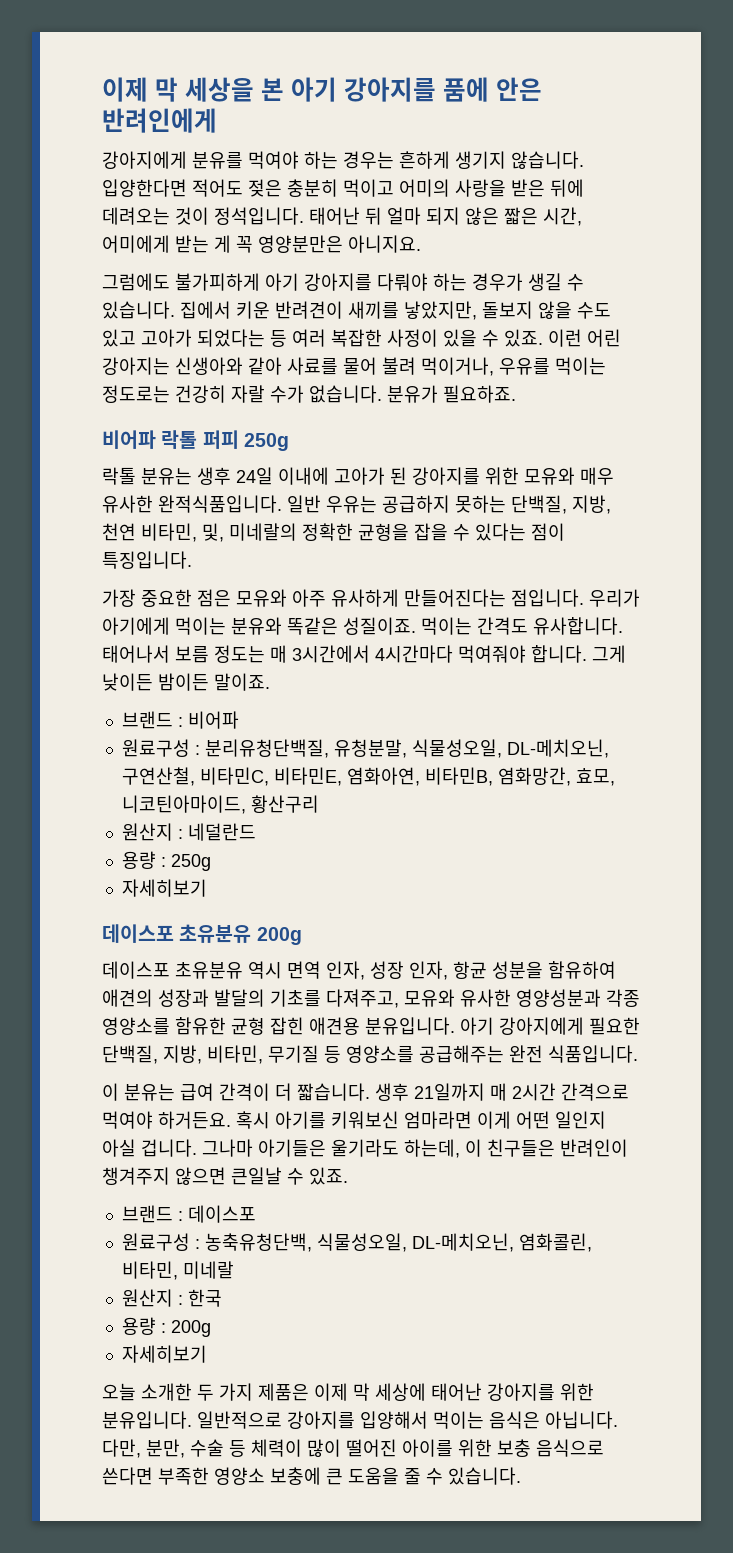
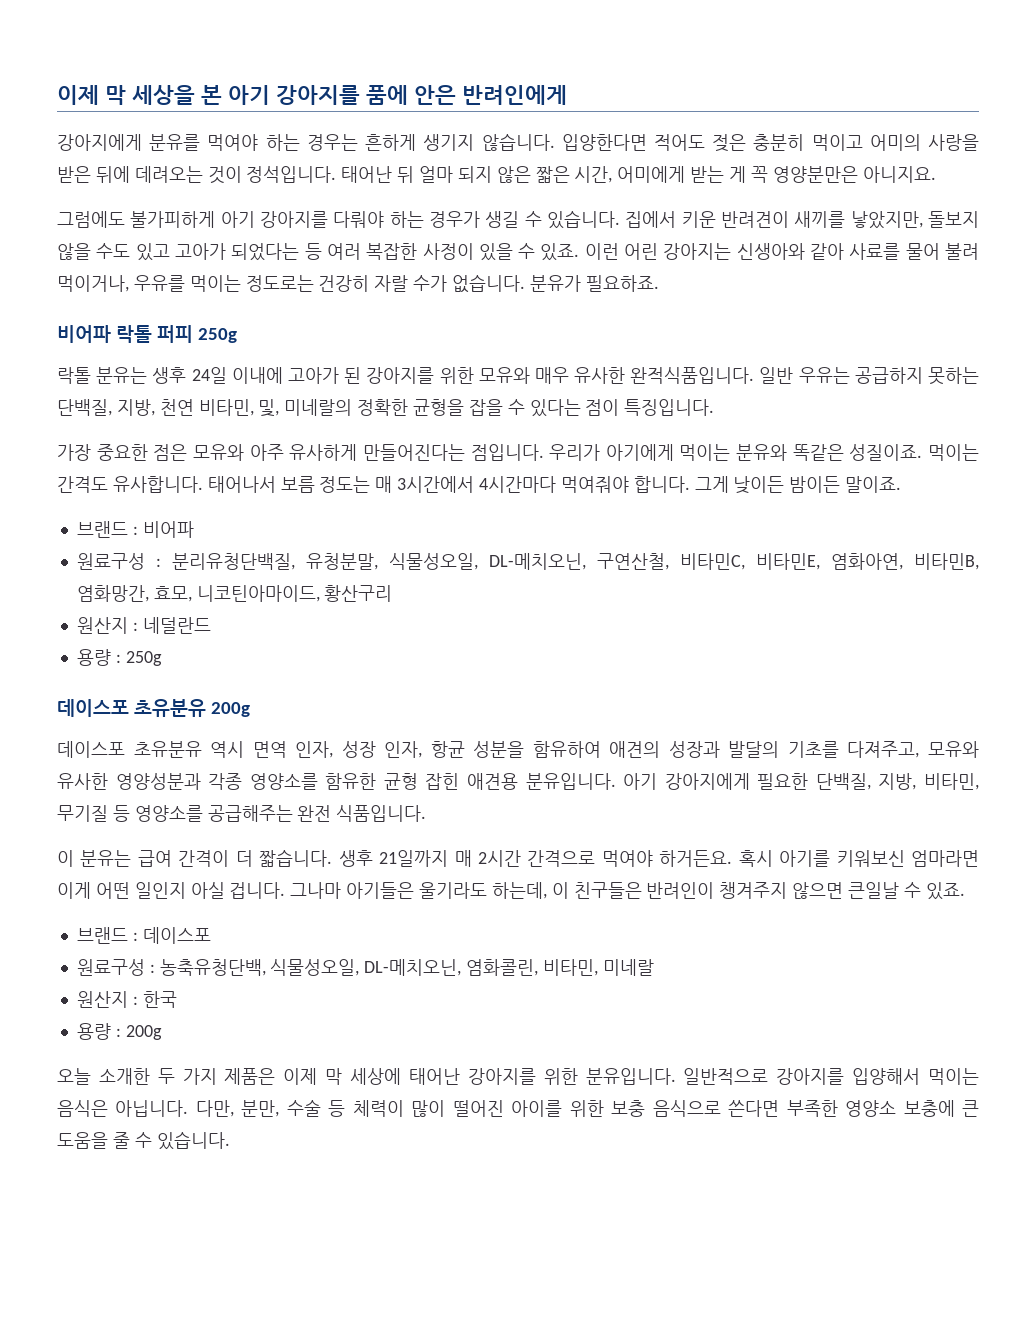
  용량 : 250g
- 자세히보기
  용량 : 200g
- 자세히보기

